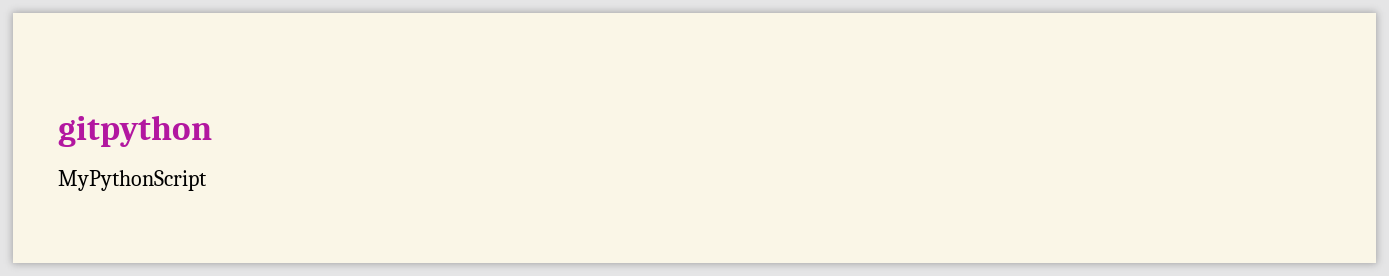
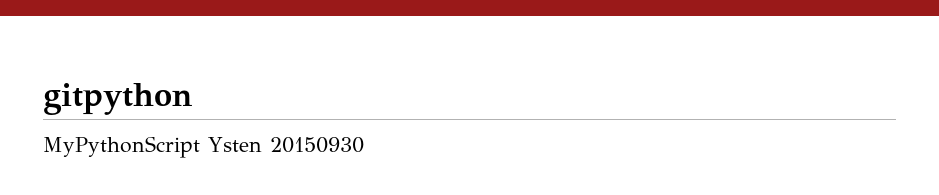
- MyPythonScript
+ MyPythonScript Ysten 20150930

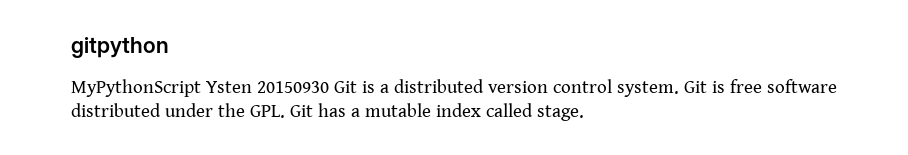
- MyPythonScript Ysten 20150930
+ MyPythonScript Ysten 20150930 Git is a distributed version control system. Git is free software distributed under the GPL. Git has a mutable index called stage.

